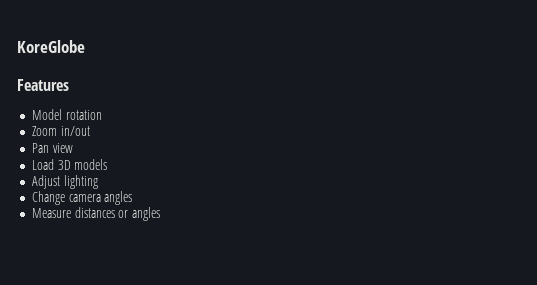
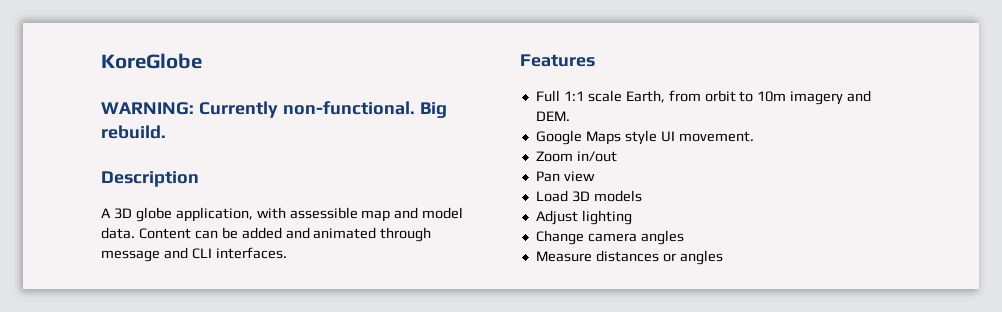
+ WARNING: Currently non-functional. Big rebuild.
+ Description
+ A 3D globe application, with assessible map and model data. Content can be added and animated through message and CLI interfaces.
  Features
- Model rotation
+ Full 1:1 scale Earth, from orbit to 10m imagery and DEM.
+ Google Maps style UI movement.

